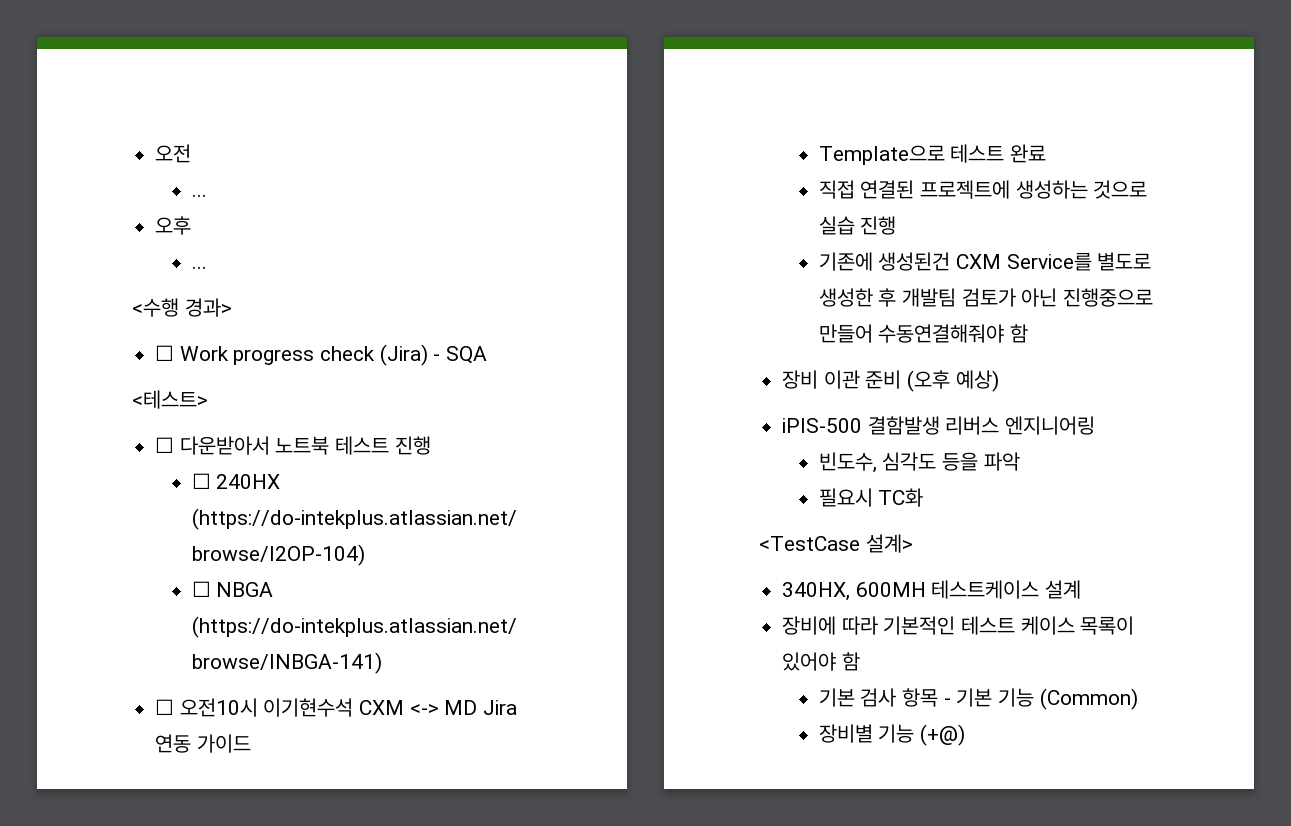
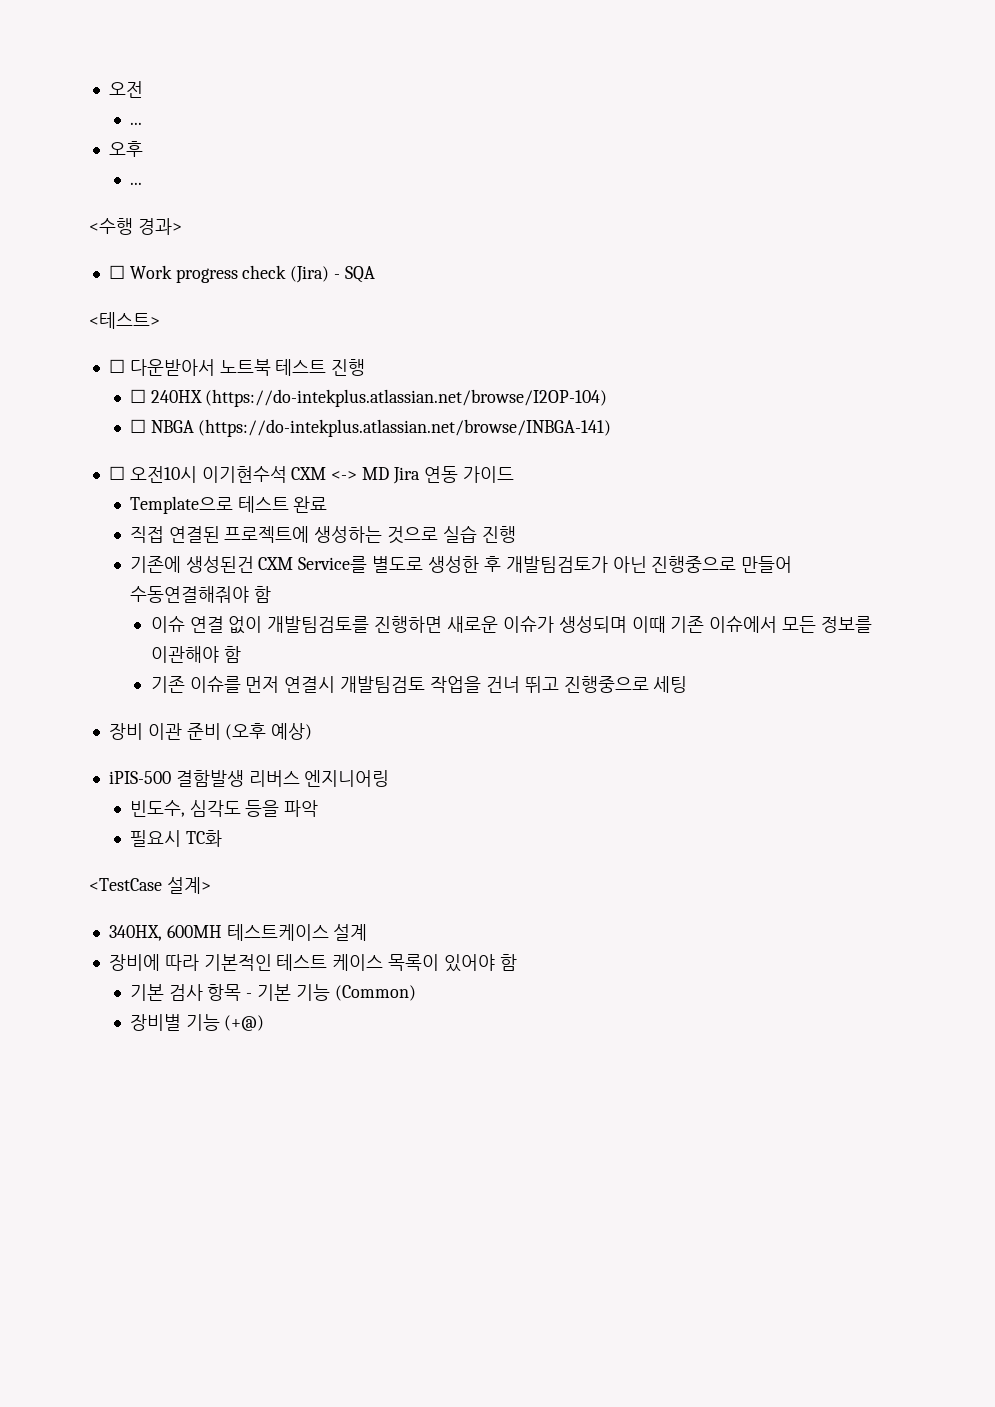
- 기존에 생성된건 CXM Service를 별도로 생성한 후 개발팀 검토가 아닌 진행중으로 만들어 수동연결해줘야 함
+ 기존에 생성된건 CXM Service를 별도로 생성한 후 개발팀검토가 아닌 진행중으로 만들어 수동연결해줘야 함
+ 이슈 연결 없이 개발팀검토를 진행하면 새로운 이슈가 생성되며 이때 기존 이슈에서 모든 정보를 이관해야 함
+ 기존 이슈를 먼저 연결시 개발팀검토 작업을 건너 뛰고 진행중으로 세팅

